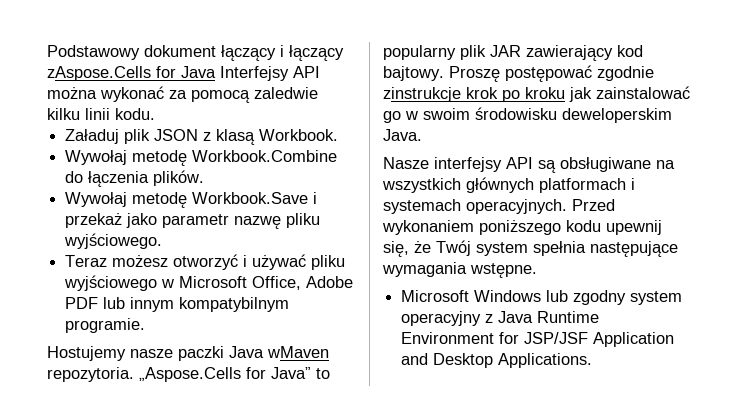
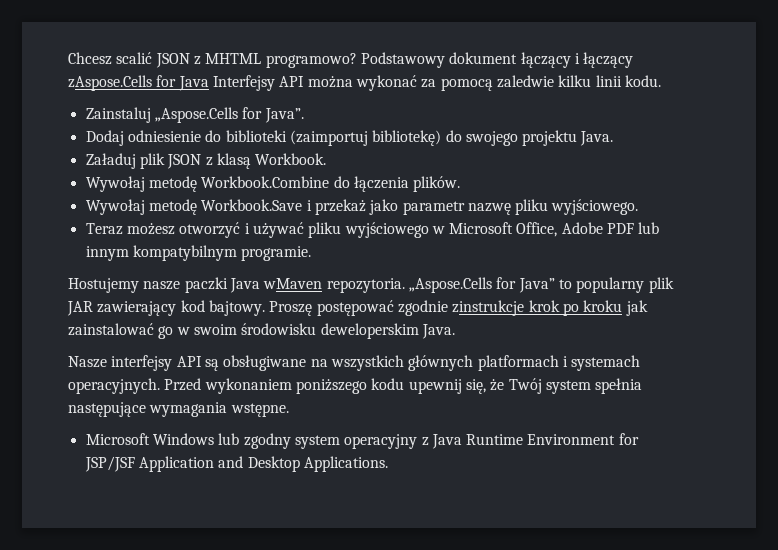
+ Chcesz scalić JSON z MHTML programowo?
+ Zainstaluj „Aspose.Cells for Java”.
+ Dodaj odniesienie do biblioteki (zaimportuj bibliotekę) do swojego projektu Java.

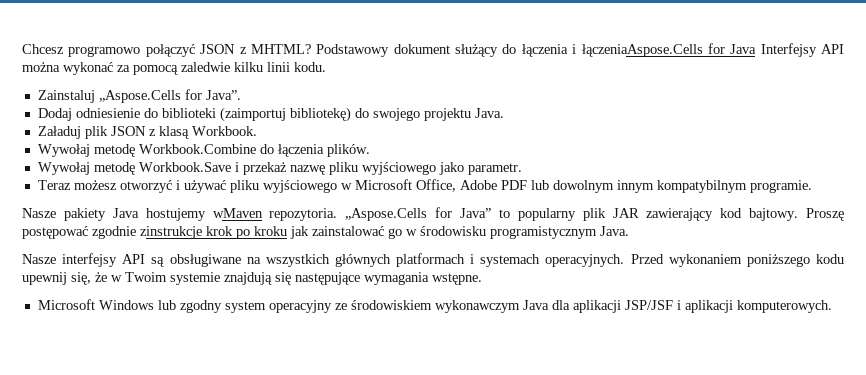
- Chcesz scalić JSON z MHTML programowo? Podstawowy dokument łączący i łączący zAspose.Cells for Java Interfejsy API można wykonać za pomocą zaledwie kilku linii kodu.
+ Chcesz programowo połączyć JSON z MHTML? Podstawowy dokument służący do łączenia i łączeniaAspose.Cells for Java Interfejsy API można wykonać za pomocą zaledwie kilku linii kodu.
- Wywołaj metodę Workbook.Save i przekaż jako parametr nazwę pliku wyjściowego.
+ Wywołaj metodę Workbook.Save i przekaż nazwę pliku wyjściowego jako parametr.
- Teraz możesz otworzyć i używać pliku wyjściowego w Microsoft Office, Adobe PDF lub innym kompatybilnym programie.
+ Teraz możesz otworzyć i używać pliku wyjściowego w Microsoft Office, Adobe PDF lub dowolnym innym kompatybilnym programie.
- Hostujemy nasze paczki Java wMaven repozytoria.
+ Nasze pakiety Java hostujemy wMaven repozytoria.
- Proszę postępować zgodnie zinstrukcje krok po kroku jak zainstalować go w swoim środowisku deweloperskim Java.
+ Proszę postępować zgodnie zinstrukcje krok po kroku jak zainstalować go w środowisku programistycznym Java.
- Przed wykonaniem poniższego kodu upewnij się, że Twój system spełnia następujące wymagania wstępne.
+ Przed wykonaniem poniższego kodu upewnij się, że w Twoim systemie znajdują się następujące wymagania wstępne.
- Microsoft Windows lub zgodny system operacyjny z Java Runtime Environment for JSP/JSF Application and Desktop Applications.
+ Microsoft Windows lub zgodny system operacyjny ze środowiskiem wykonawczym Java dla aplikacji JSP/JSF i aplikacji komputerowych.

